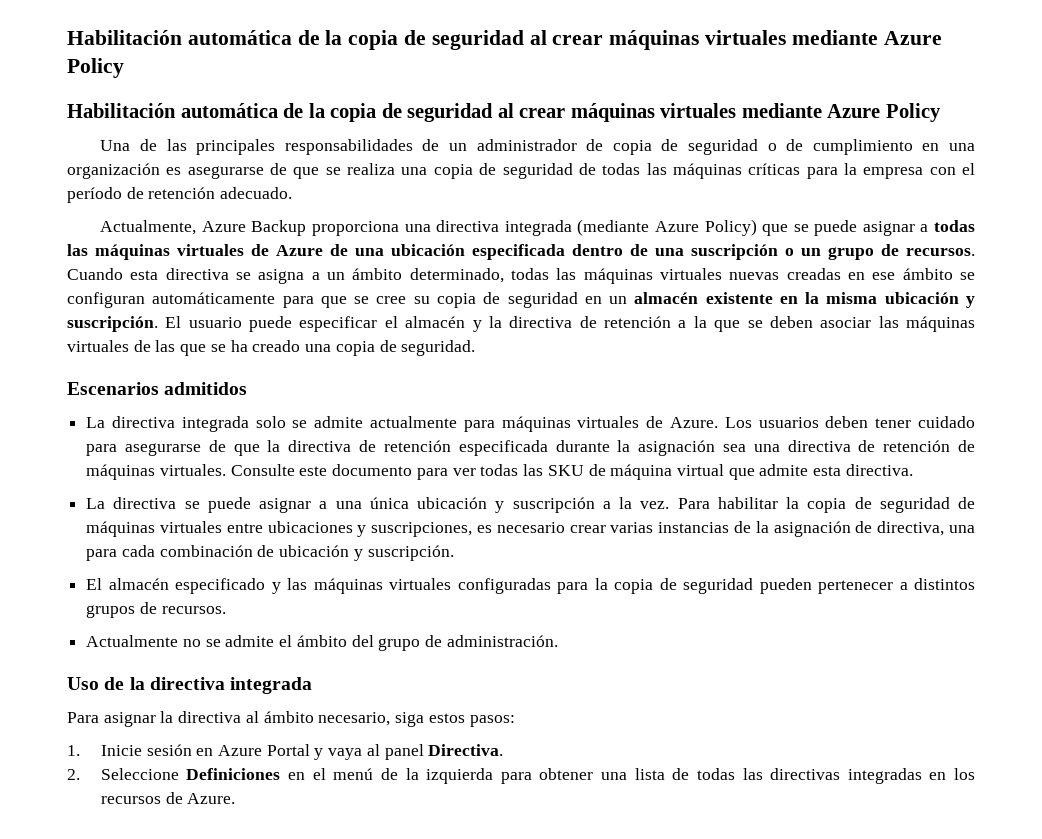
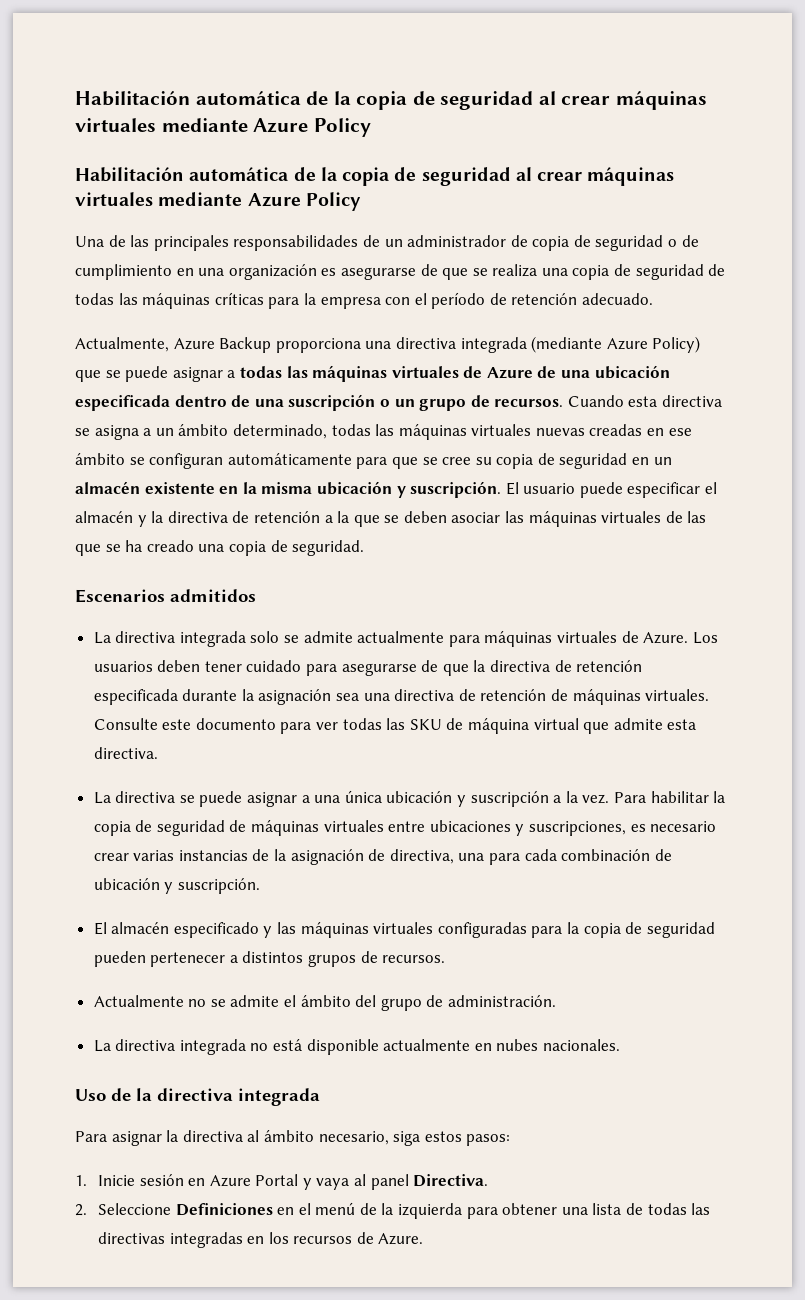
+ La directiva integrada no está disponible actualmente en nubes nacionales.

